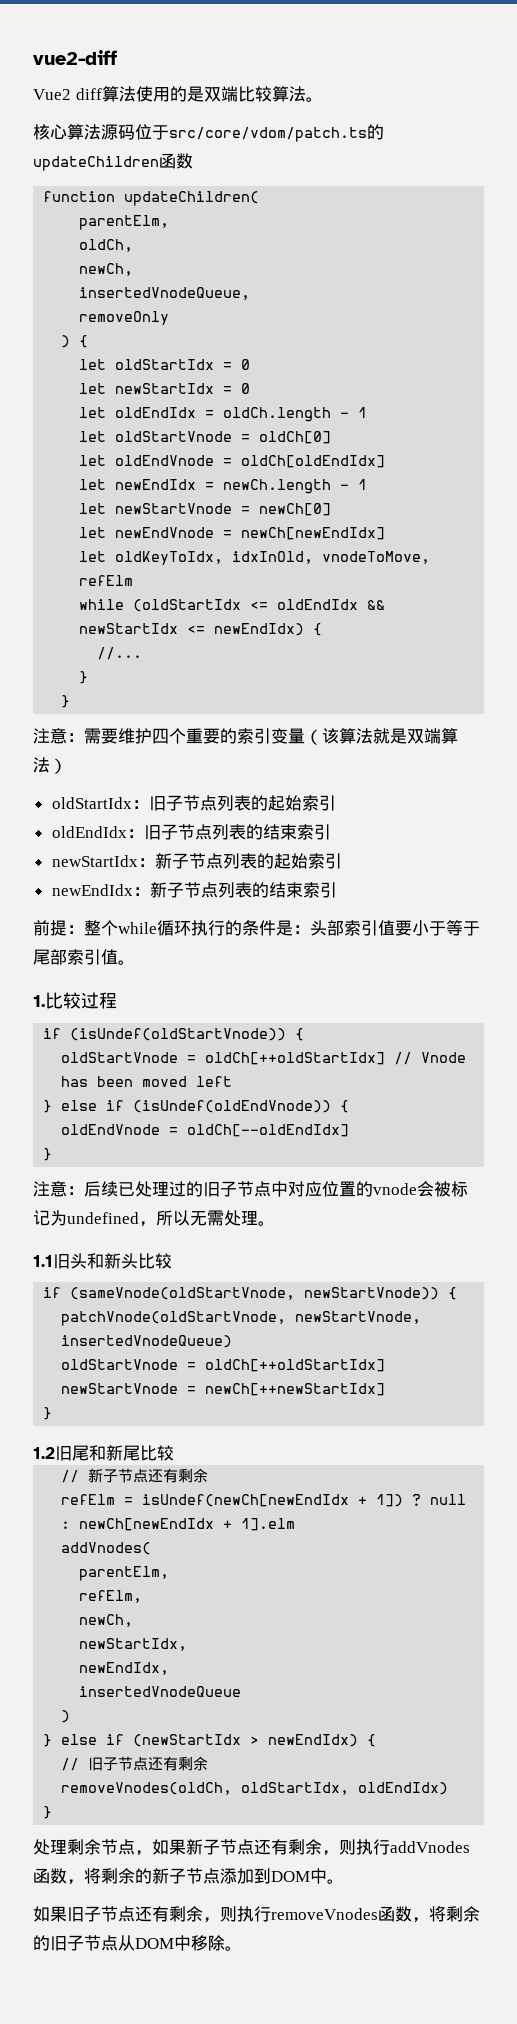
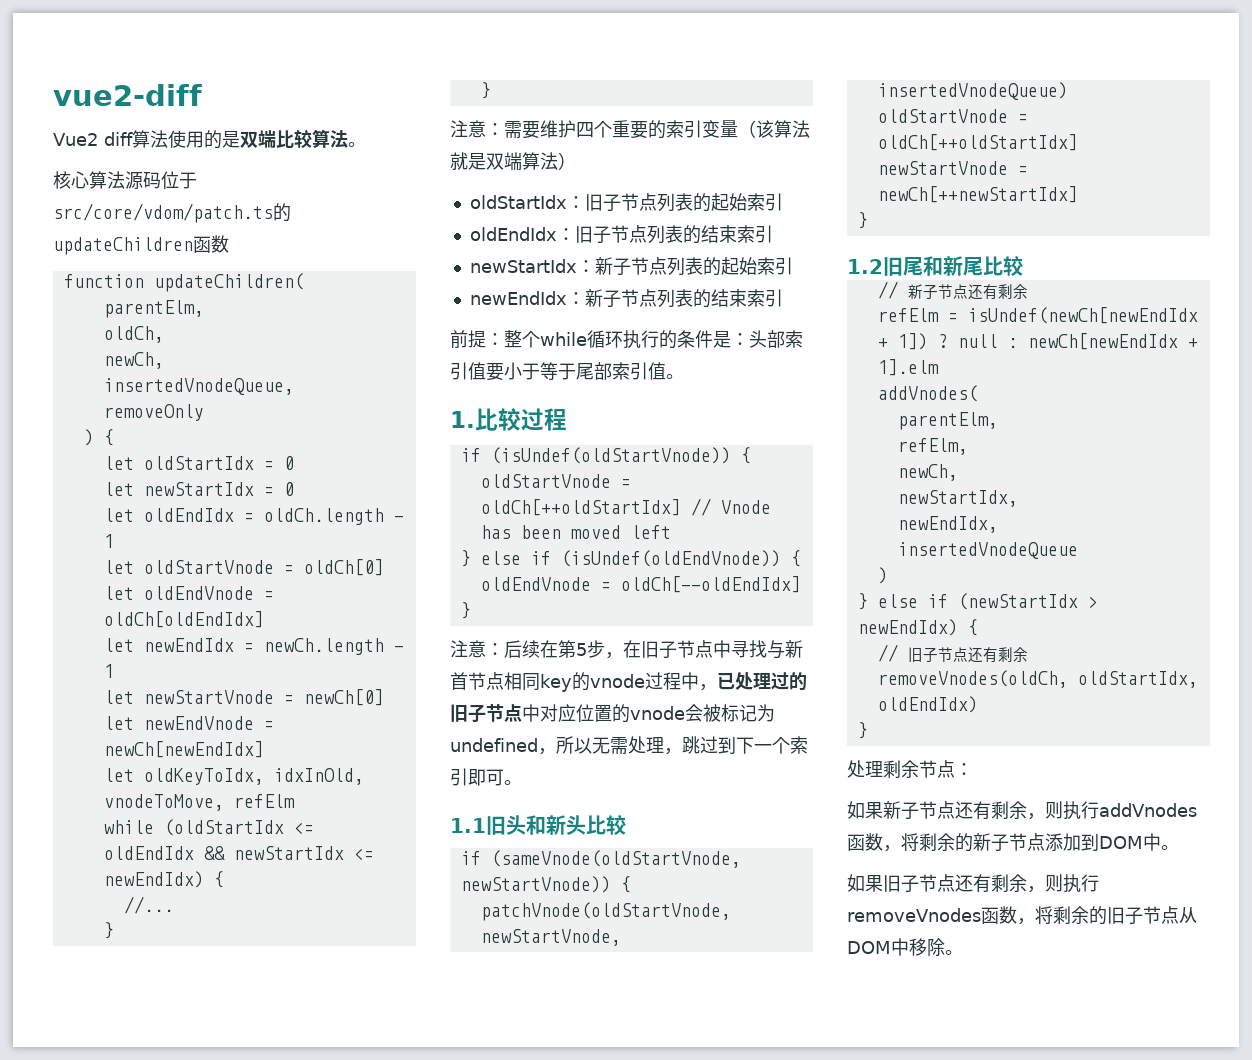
- 注意：后续已处理过的旧子节点中对应位置的vnode会被标记为undefined，所以无需处理。
+ 注意：后续在第5步，在旧子节点中寻找与新首节点相同key的vnode过程中，已处理过的旧子节点中对应位置的vnode会被标记为undefined，所以无需处理，跳过到下一个索引即可。
- 处理剩余节点，如果新子节点还有剩余，则执行addVnodes函数，将剩余的新子节点添加到DOM中。
+ 处理剩余节点：
+ 如果新子节点还有剩余，则执行addVnodes函数，将剩余的新子节点添加到DOM中。

